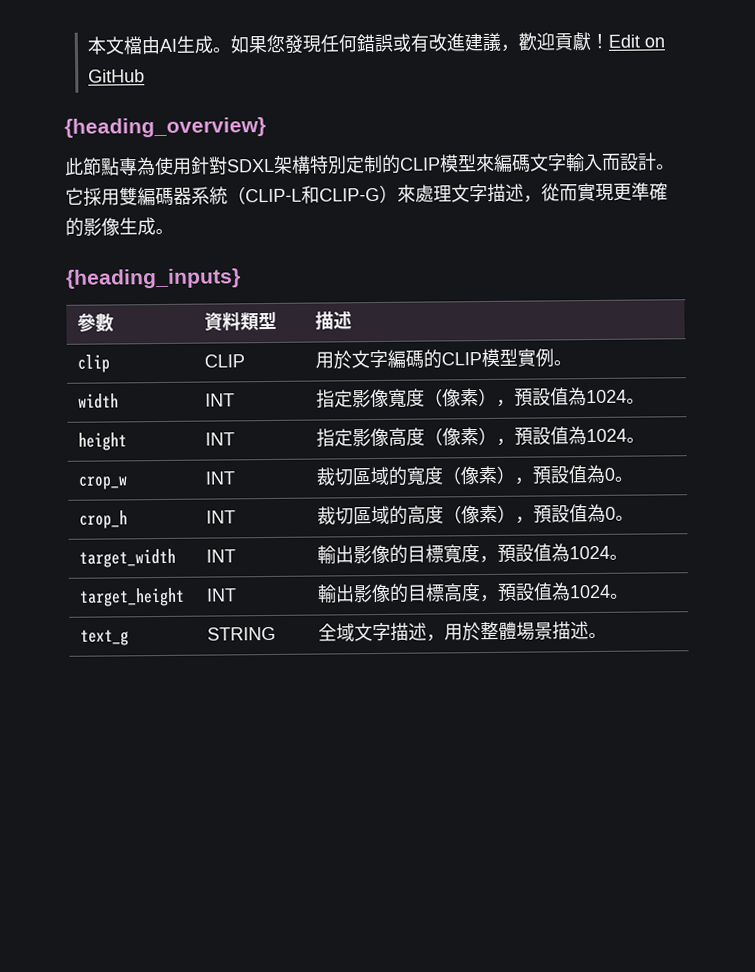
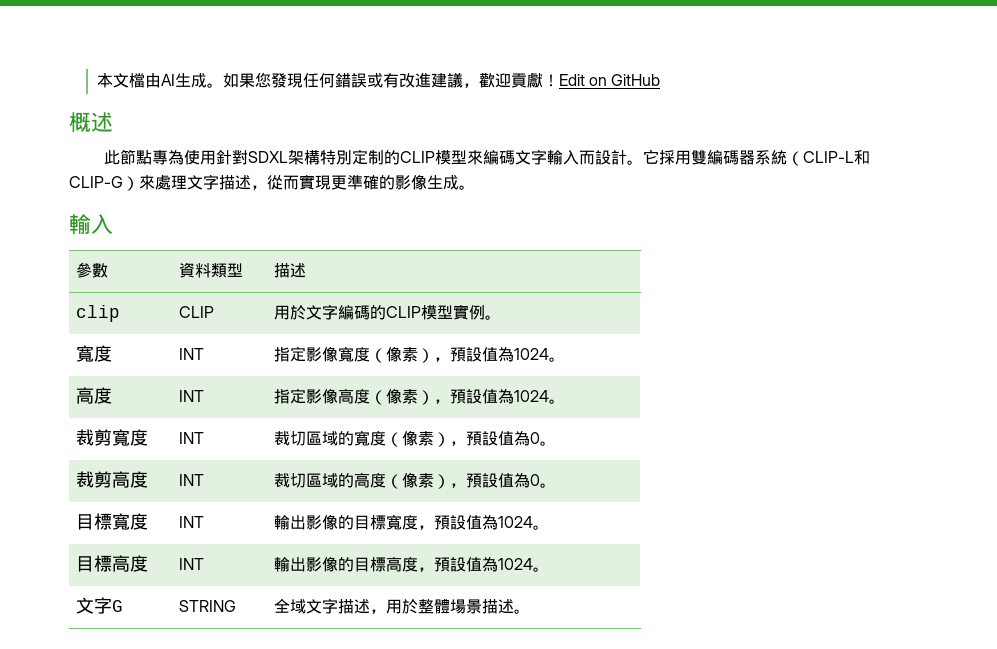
- {heading_overview}
+ 概述
  它採用雙編碼器系統（CLIP-L和CLIP-G）來處理文字描述，從而實現更準確的影像生成。
- {heading_inputs}
+ 輸入
- width | INT | 指定影像寬度（像素），預設值為1024。
+ 寬度 | INT | 指定影像寬度（像素），預設值為1024。
- height | INT | 指定影像高度（像素），預設值為1024。
+ 高度 | INT | 指定影像高度（像素），預設值為1024。
- crop_w | INT | 裁切區域的寬度（像素），預設值為0。
+ 裁剪寬度 | INT | 裁切區域的寬度（像素），預設值為0。
- crop_h | INT | 裁切區域的高度（像素），預設值為0。
+ 裁剪高度 | INT | 裁切區域的高度（像素），預設值為0。
- target_width | INT | 輸出影像的目標寬度，預設值為1024。
+ 目標寬度 | INT | 輸出影像的目標寬度，預設值為1024。
- target_height | INT | 輸出影像的目標高度，預設值為1024。
+ 目標高度 | INT | 輸出影像的目標高度，預設值為1024。
- text_g | STRING | 全域文字描述，用於整體場景描述。
+ 文字G | STRING | 全域文字描述，用於整體場景描述。

